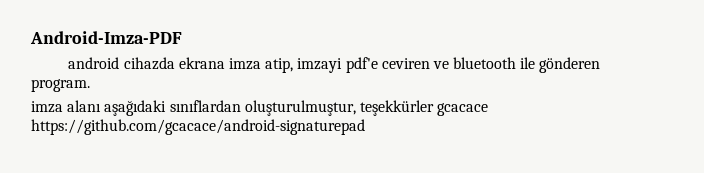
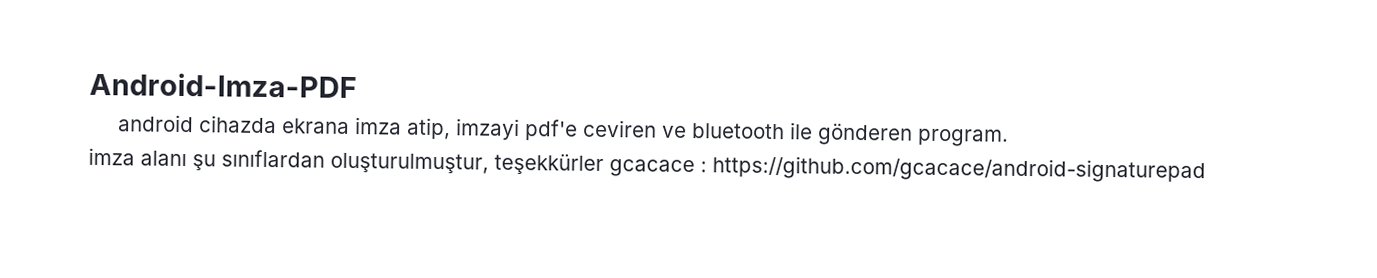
- imza alanı aşağıdaki sınıflardan oluşturulmuştur, teşekkürler gcacace https://github.com/gcacace/android-signaturepad
+ imza alanı şu sınıflardan oluşturulmuştur, teşekkürler gcacace : https://github.com/gcacace/android-signaturepad

